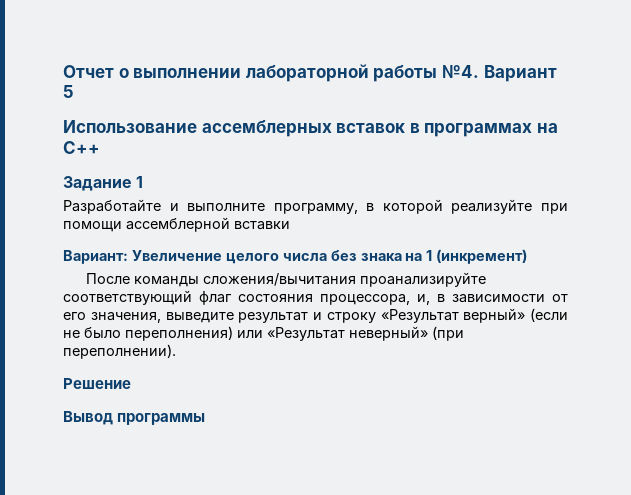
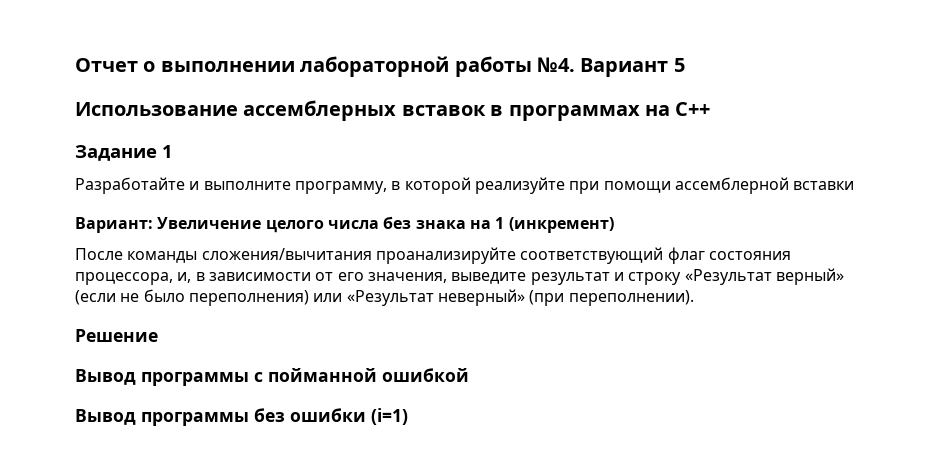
- Вывод программы
+ Вывод программы с пойманной ошибкой
+ Вывод программы без ошибки (i=1)

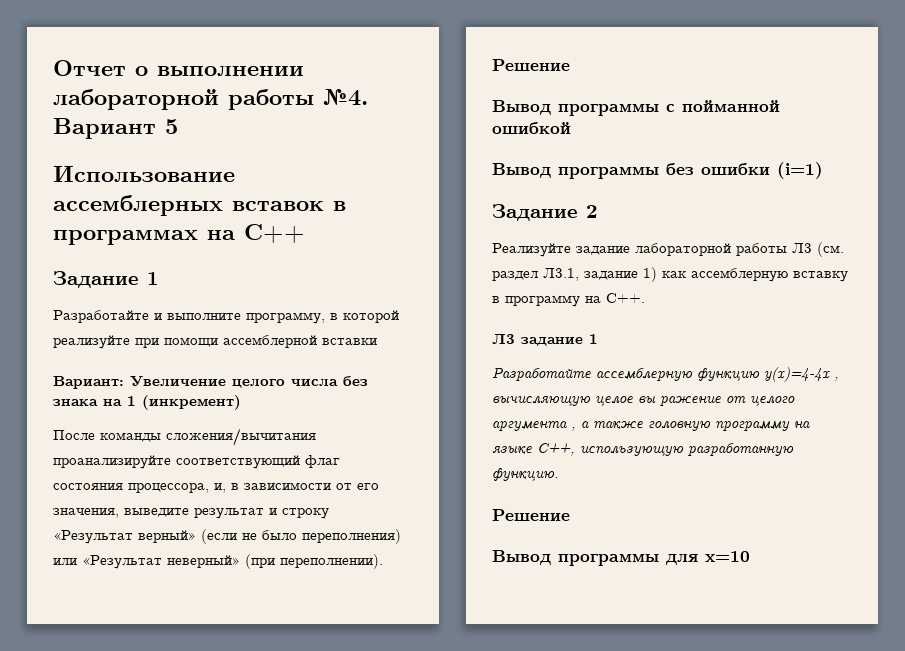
+ Задание 2
+ Реализуйте задание лабораторной работы Л3 (см. раздел Л3.1, задание 1) как ассемблерную вставку в программу на C++.
+ Л3 задание 1
+ Разработайте ассемблерную функцию y(x)=4-4x , вычисляющую целое вы ражение от целого аргумента , а также головную программу на языке C++, использующую разработанную функцию.
+ Решение
+ Вывод программы для х=10

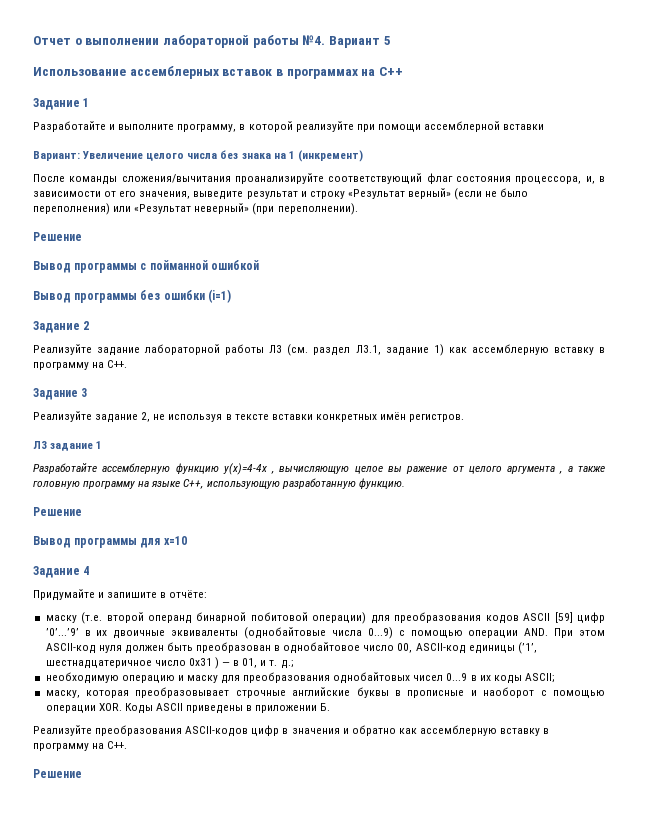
+ Задание 3
+ Реализуйте задание 2, не используя в тексте вставки конкретных имён регистров.
+ Задание 4
+ Придумайте и запишите в отчёте:
+ маску (т.е. второй операнд бинарной побитовой операции) для преобразования кодов ASCII [59] цифр ’0’...’9’ в их двоичные эквиваленты (однобайтовые числа 0...9) с помощью операции AND. При этом ASCII-код нуля должен быть преобразован в однобайтовое число 00, ASCII-код единицы (’1’, шестнадцатеричное число 0x31 ) — в 01, и т. д.;
+ необходимую операцию и маску для преобразования однобайтовых чисел 0...9 в их коды ASCII;
+ маску, которая преобразовывает строчные английские буквы в прописные и наоборот с помощью операции XOR. Коды ASCII приведены в приложении Б.
+ Реализуйте преобразования ASCII-кодов цифр в значения и обратно как ассемблерную вставку в программу на C++.
+ Решение

